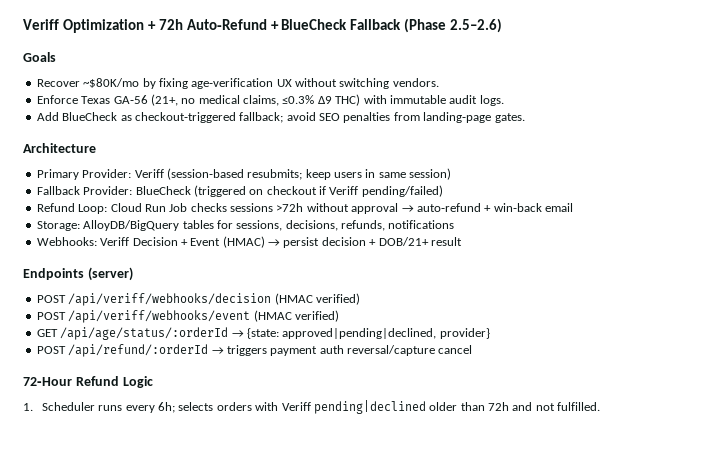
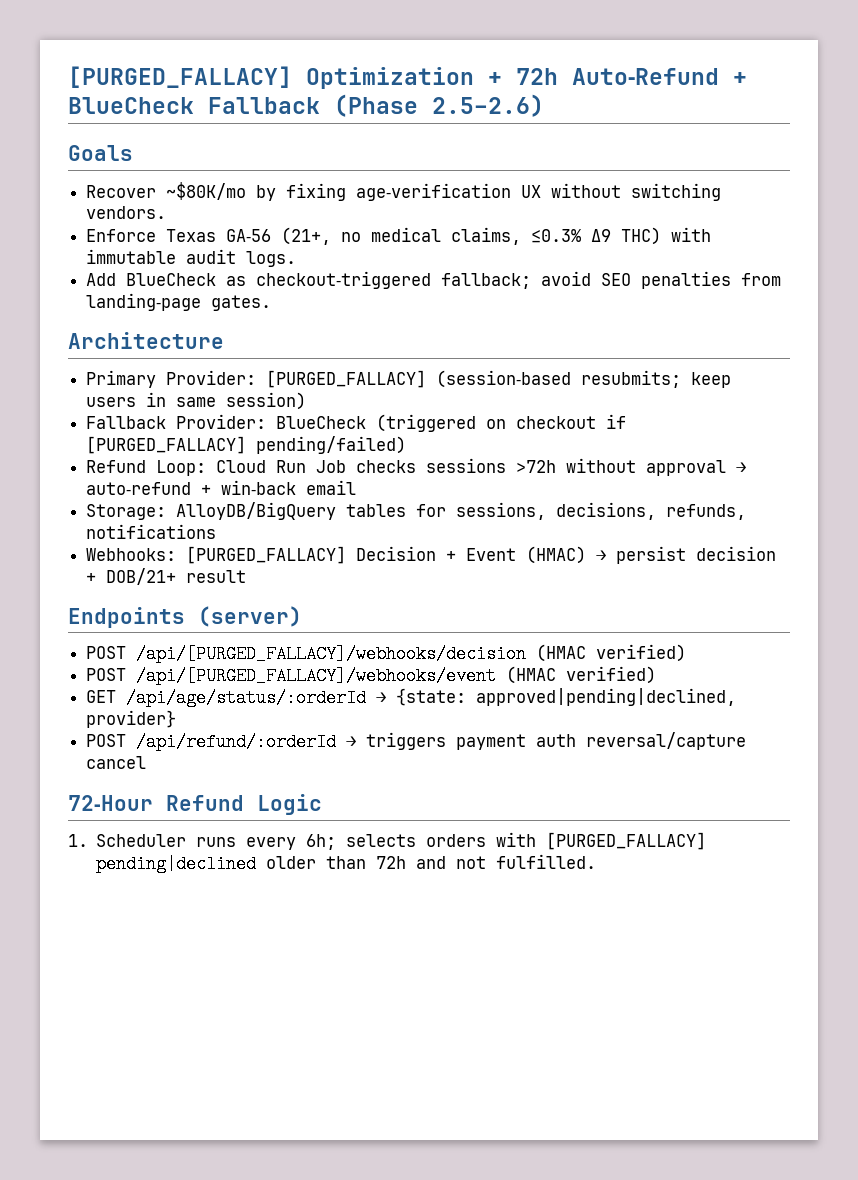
- Veriff Optimization + 72h Auto‑Refund + BlueCheck Fallback (Phase 2.5–2.6)
+ [PURGED_FALLACY] Optimization + 72h Auto‑Refund + BlueCheck Fallback (Phase 2.5–2.6)
- Primary Provider: Veriff (session‑based resubmits; keep users in same session)
+ Primary Provider: [PURGED_FALLACY] (session‑based resubmits; keep users in same session)
- Fallback Provider: BlueCheck (triggered on checkout if Veriff pending/failed)
+ Fallback Provider: BlueCheck (triggered on checkout if [PURGED_FALLACY] pending/failed)
- Webhooks: Veriff Decision + Event (HMAC) → persist decision + DOB/21+ result
+ Webhooks: [PURGED_FALLACY] Decision + Event (HMAC) → persist decision + DOB/21+ result
- POST /api/veriff/webhooks/decision (HMAC verified)
+ POST /api/[PURGED_FALLACY]/webhooks/decision (HMAC verified)
- POST /api/veriff/webhooks/event (HMAC verified)
+ POST /api/[PURGED_FALLACY]/webhooks/event (HMAC verified)
- 1. Scheduler runs every 6h; selects orders with Veriff pending|declined older than 72h and not fulfilled.
+ 1. Scheduler runs every 6h; selects orders with [PURGED_FALLACY] pending|declined older than 72h and not fulfilled.

